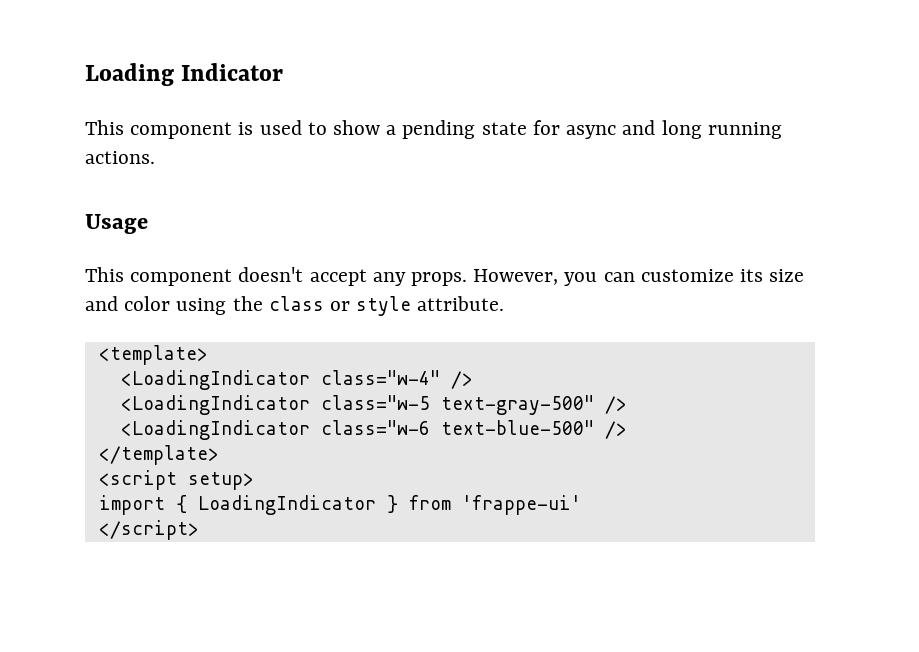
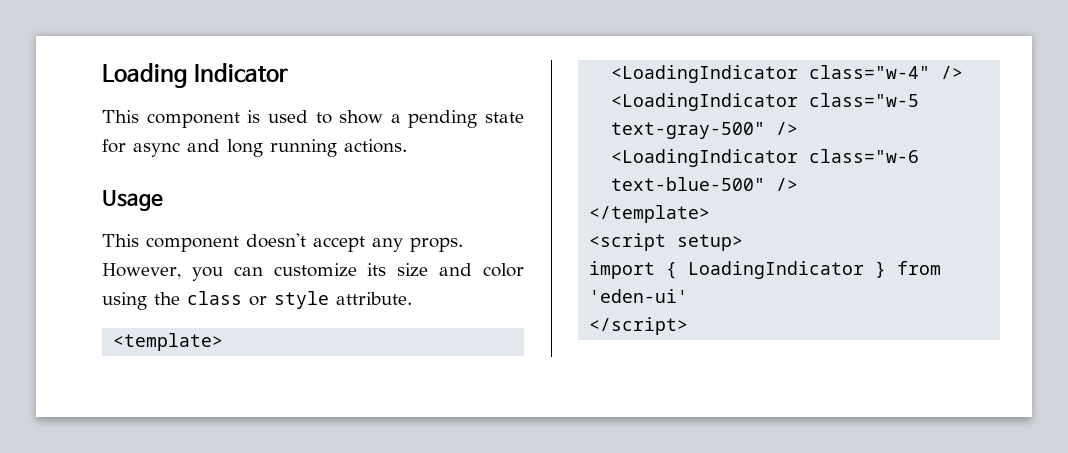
- import { LoadingIndicator } from 'frappe-ui'
+ import { LoadingIndicator } from 'eden-ui'

